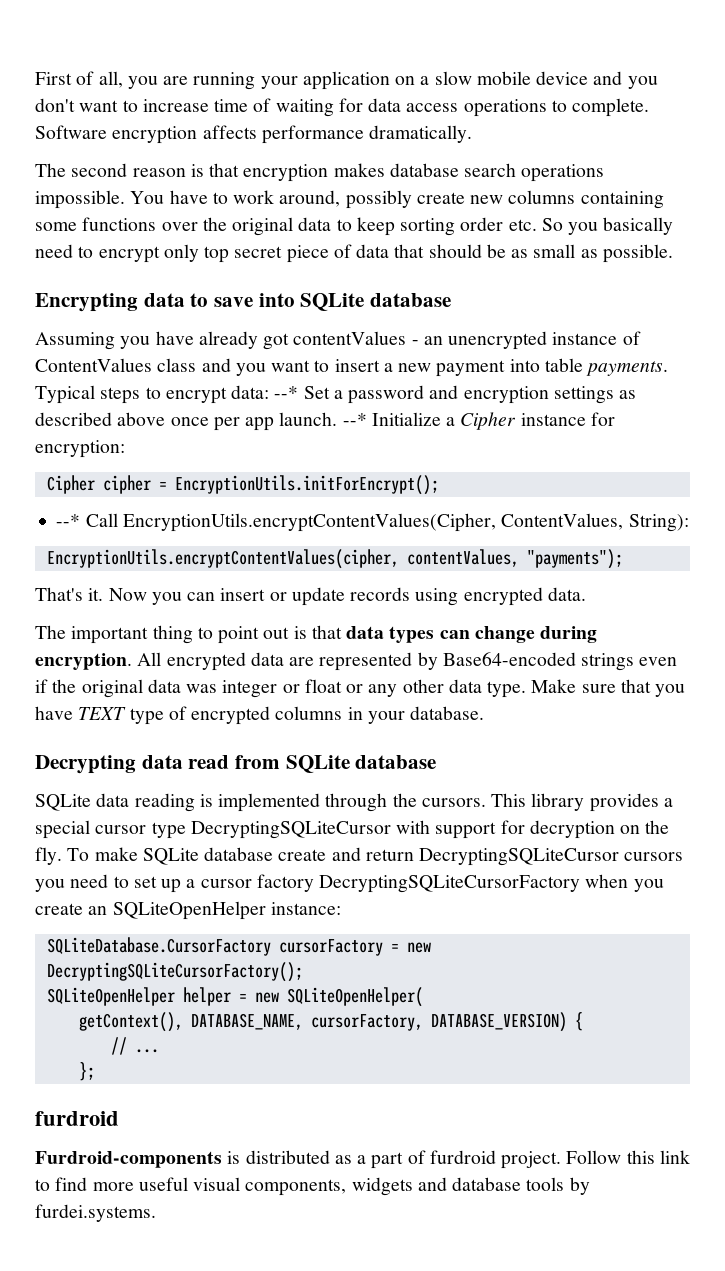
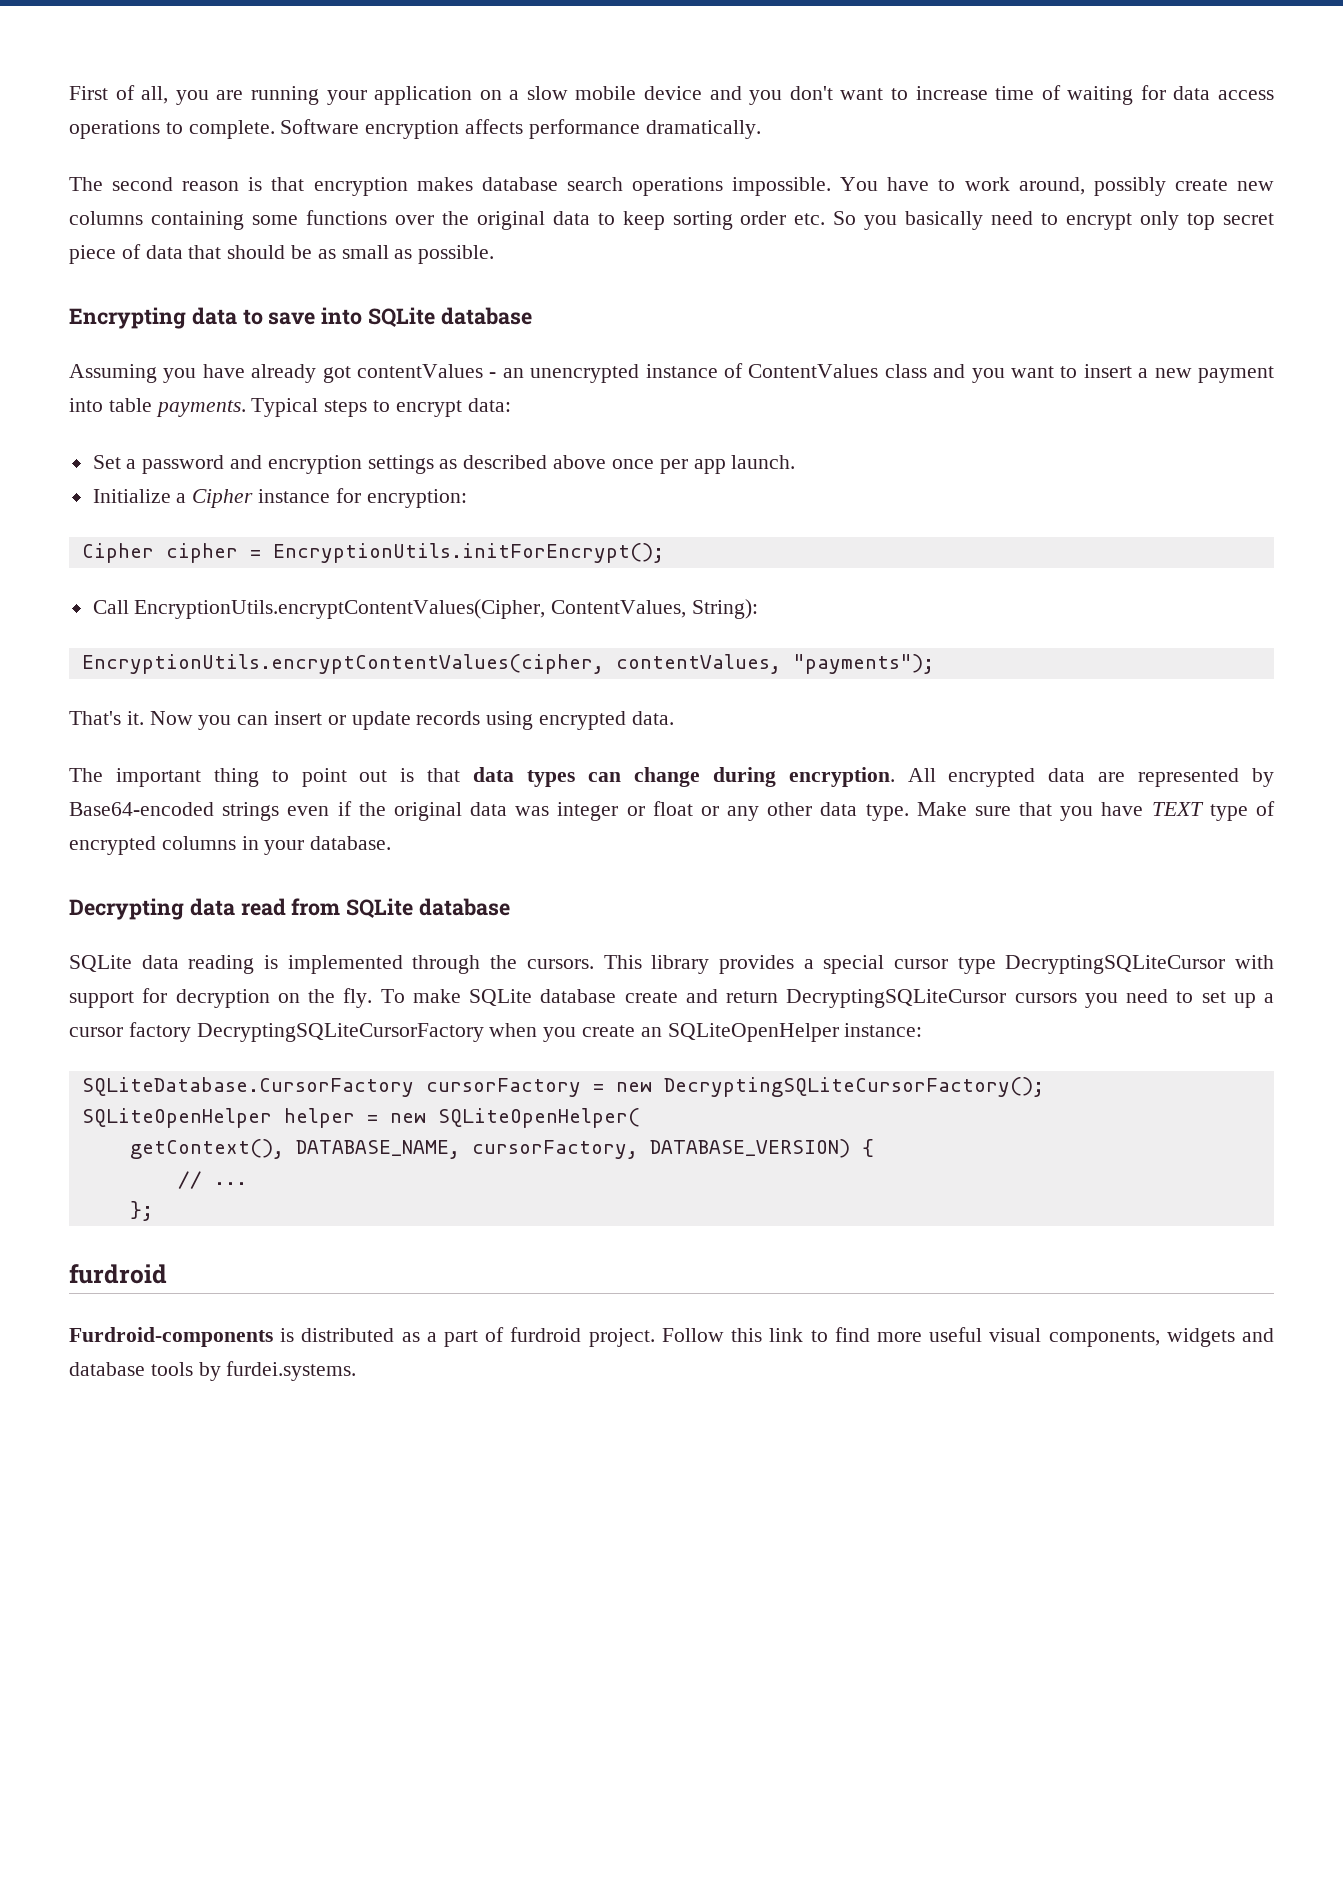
- Typical steps to encrypt data: --* Set a password and encryption settings as described above once per app launch. --* Initialize a Cipher instance for encryption:
+ Typical steps to encrypt data:
+ Set a password and encryption settings as described above once per app launch.
+ Initialize a Cipher instance for encryption:
- --* Call EncryptionUtils.encryptContentValues(Cipher, ContentValues, String):
+ Call EncryptionUtils.encryptContentValues(Cipher, ContentValues, String):

